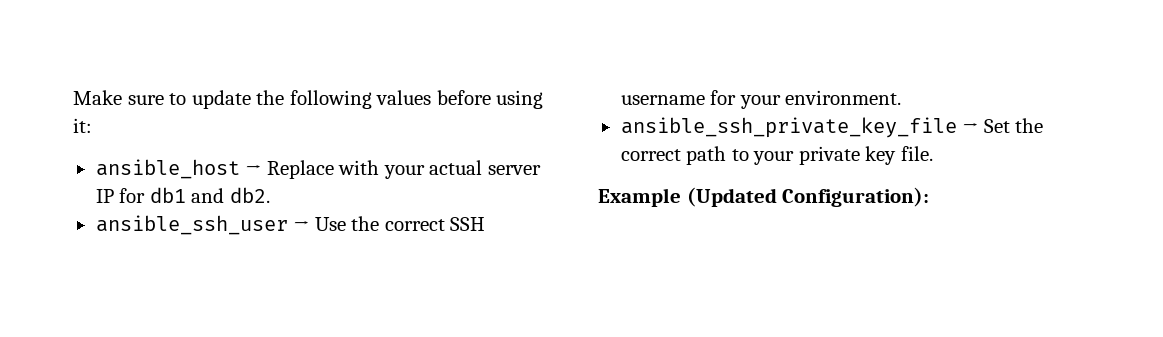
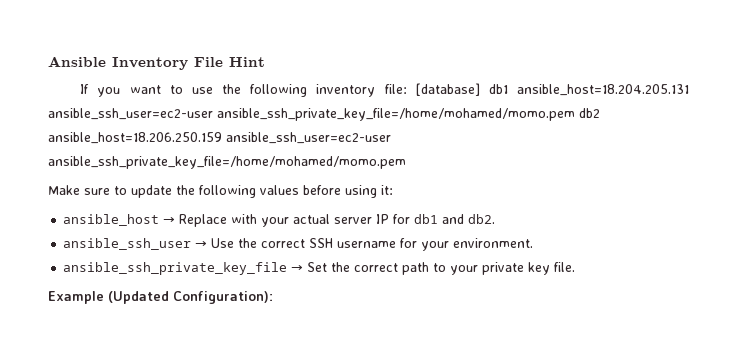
+ Ansible Inventory File Hint
+ If you want to use the following inventory file: [database] db1 ansible_host=18.204.205.131 ansible_ssh_user=ec2-user ansible_ssh_private_key_file=/home/mohamed/momo.pem db2 ansible_host=18.206.250.159 ansible_ssh_user=ec2-user ansible_ssh_private_key_file=/home/mohamed/momo.pem

